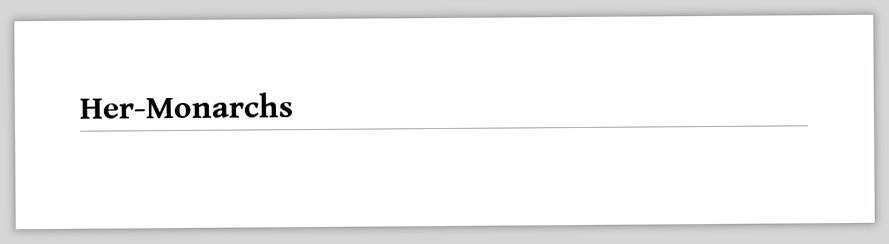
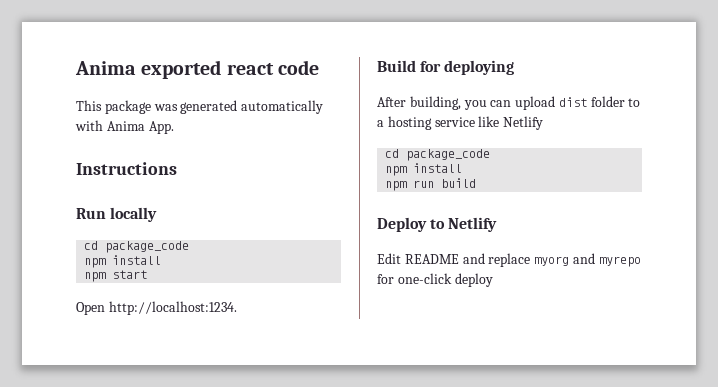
- Her-Monarchs
+ Anima exported react code
+ This package was generated automatically with Anima App.
+ Instructions
+ Run locally
+ cd package_code
+ npm install
+ npm start
+ Open http://localhost:1234.
+ Build for deploying
+ After building, you can upload dist folder to a hosting service like Netlify
+ cd package_code
+ npm install
+ npm run build
+ Deploy to Netlify
+ Edit README and replace myorg and myrepo for one-click deploy

